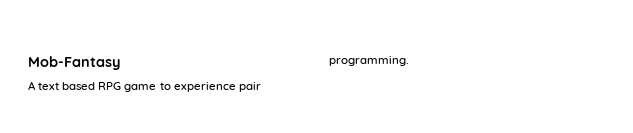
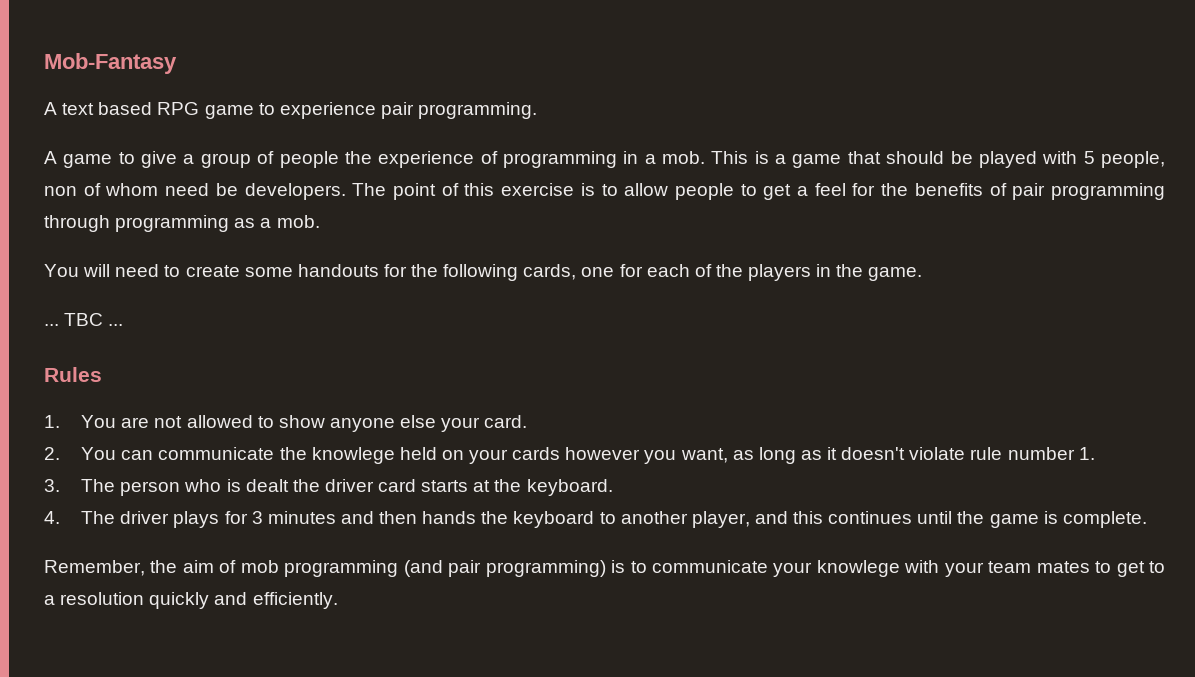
+ A game to give a group of people the experience of programming in a mob. This is a game that should be played with 5 people, non of whom need be developers. The point of this exercise is to allow people to get a feel for the benefits of pair programming through programming as a mob.
+ You will need to create some handouts for the following cards, one for each of the players in the game.
+ ... TBC ...
+ Rules
+ 1. You are not allowed to show anyone else your card.
+ 2. You can communicate the knowlege held on your cards however you want, as long as it doesn't violate rule number 1.
+ 3. The person who is dealt the driver card starts at the keyboard.
+ 4. The driver plays for 3 minutes and then hands the keyboard to another player, and this continues until the game is complete.
+ Remember, the aim of mob programming (and pair programming) is to communicate your knowlege with your team mates to get to a resolution quickly and efficiently.

